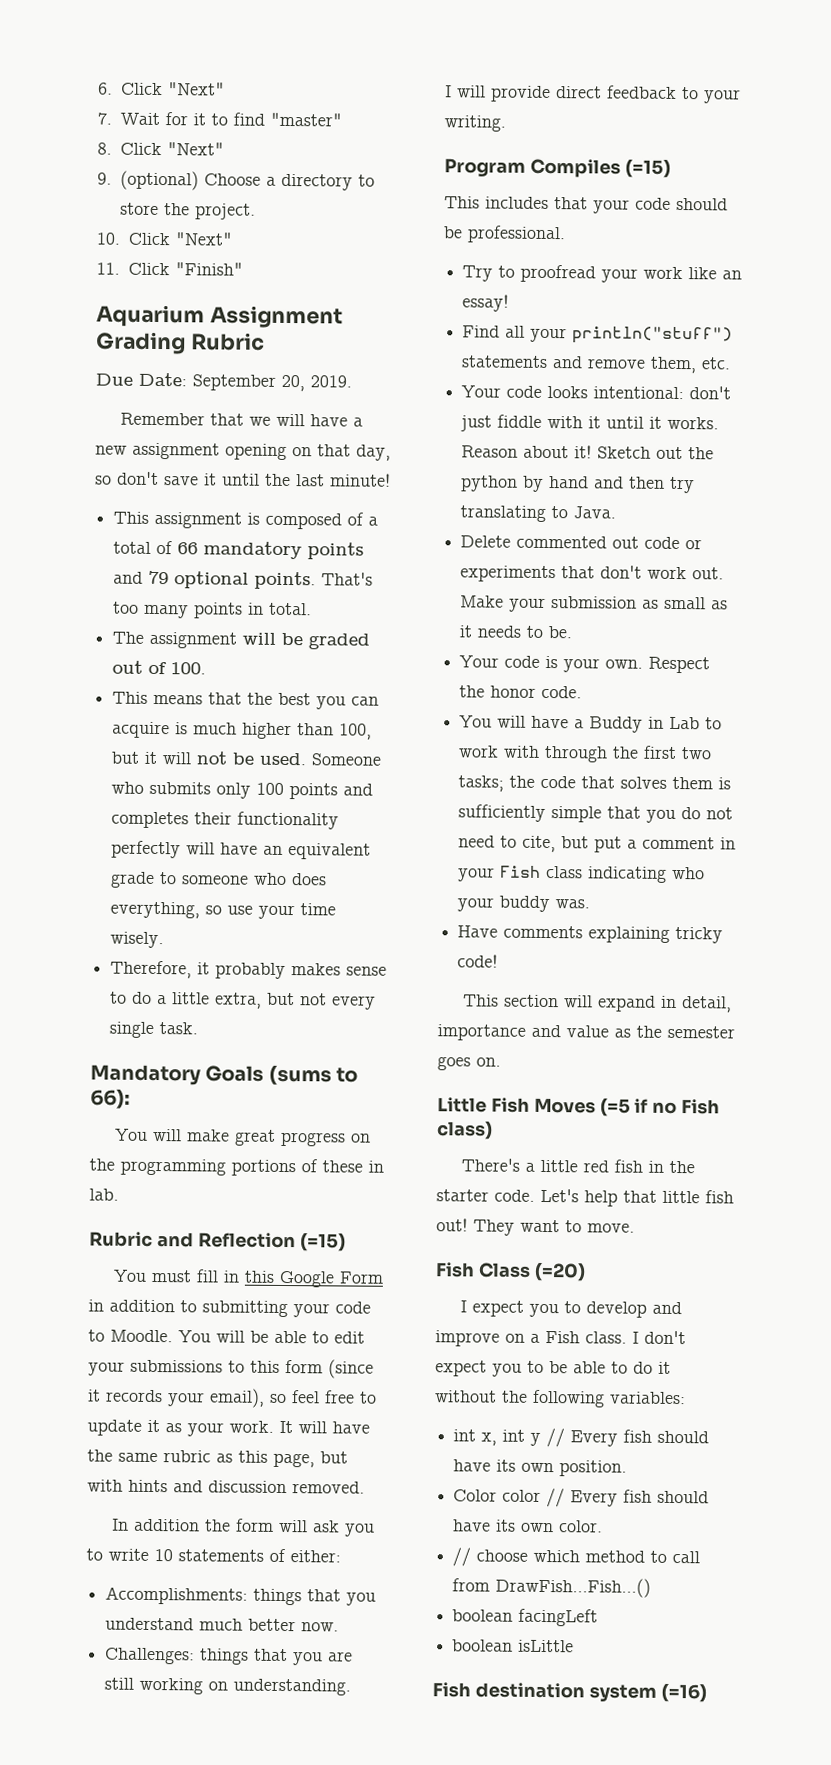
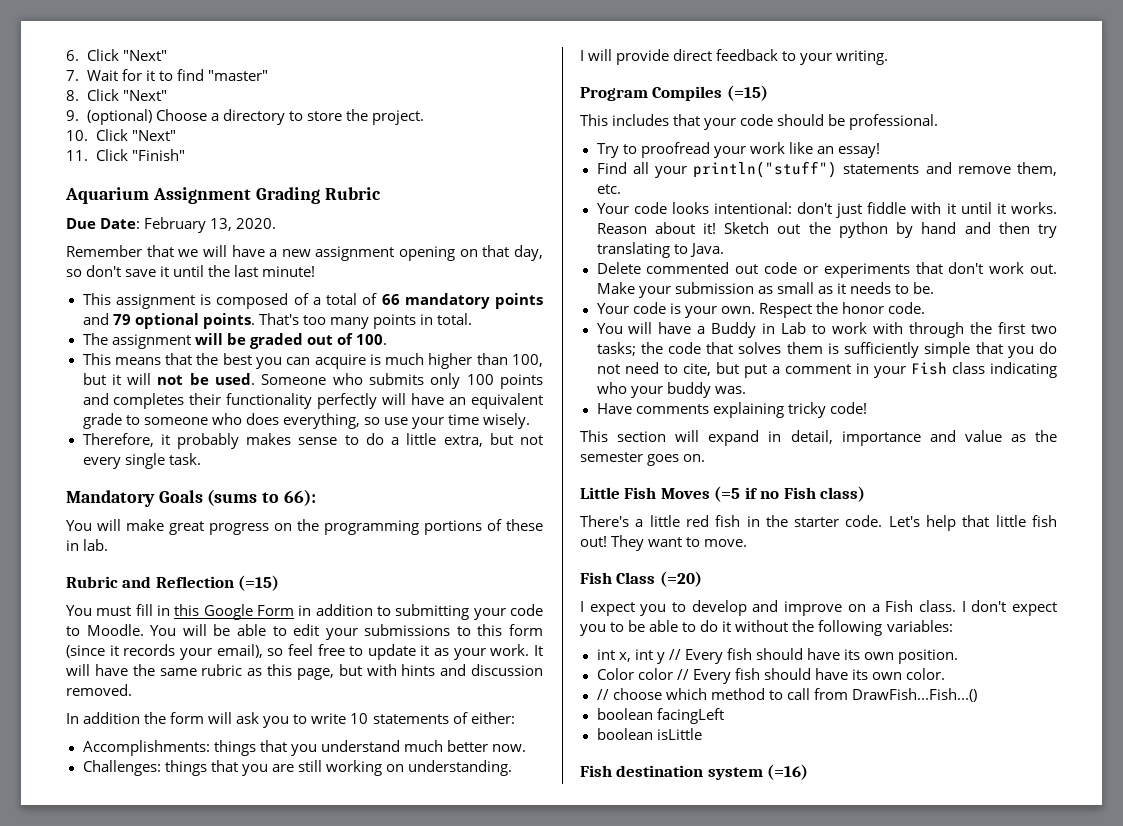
- Due Date: September 20, 2019.
+ Due Date: February 13, 2020.

